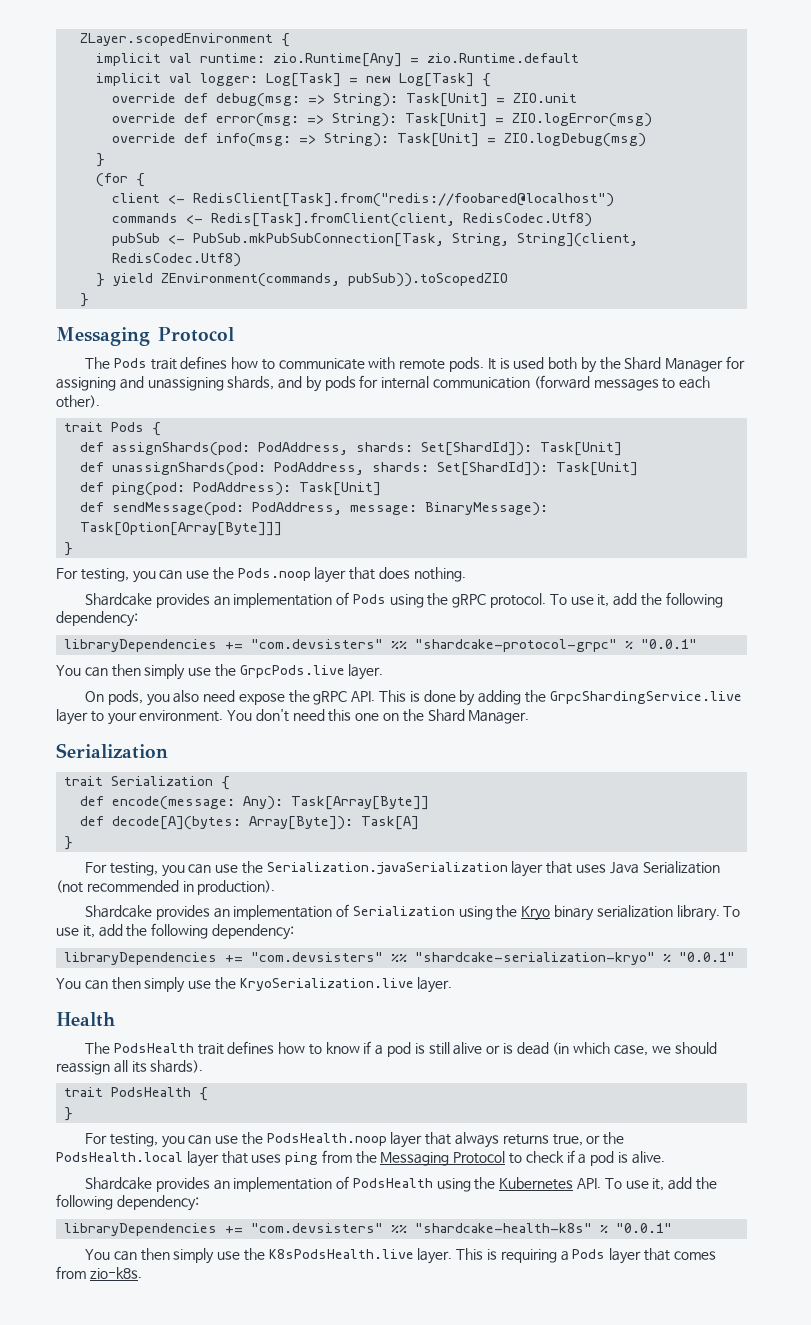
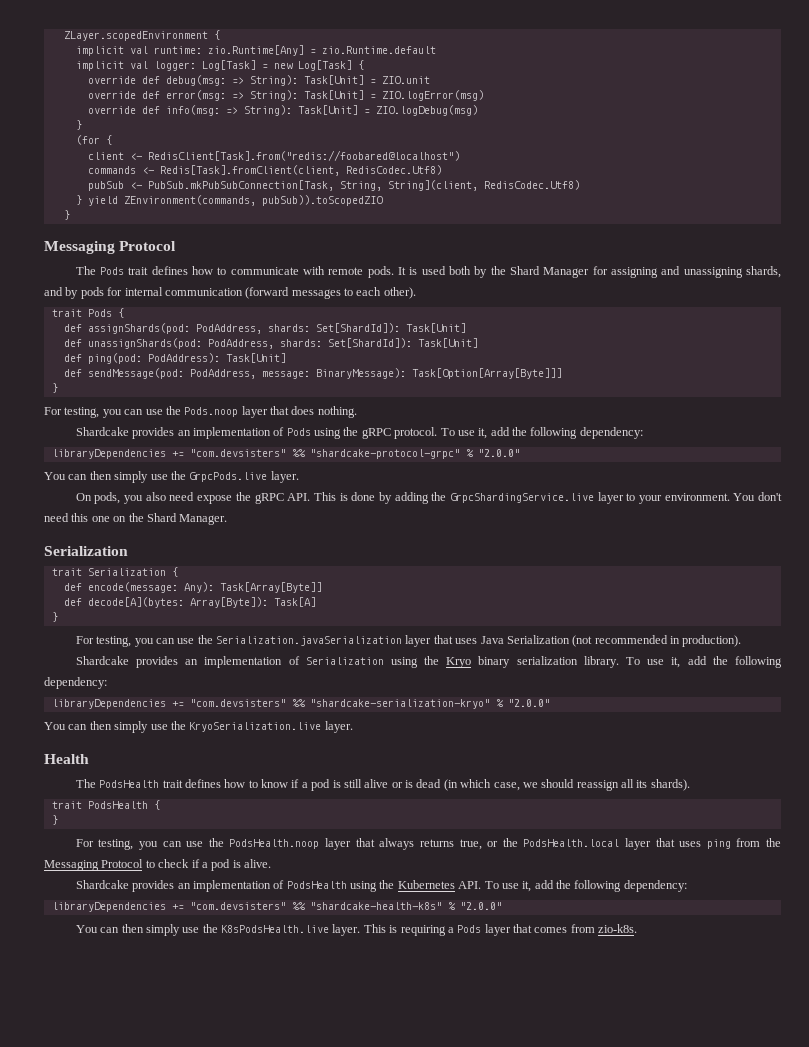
- libraryDependencies += "com.devsisters" %% "shardcake-protocol-grpc" % "0.0.1"
+ libraryDependencies += "com.devsisters" %% "shardcake-protocol-grpc" % "2.0.0"
- libraryDependencies += "com.devsisters" %% "shardcake-serialization-kryo" % "0.0.1"
+ libraryDependencies += "com.devsisters" %% "shardcake-serialization-kryo" % "2.0.0"
- libraryDependencies += "com.devsisters" %% "shardcake-health-k8s" % "0.0.1"
+ libraryDependencies += "com.devsisters" %% "shardcake-health-k8s" % "2.0.0"

